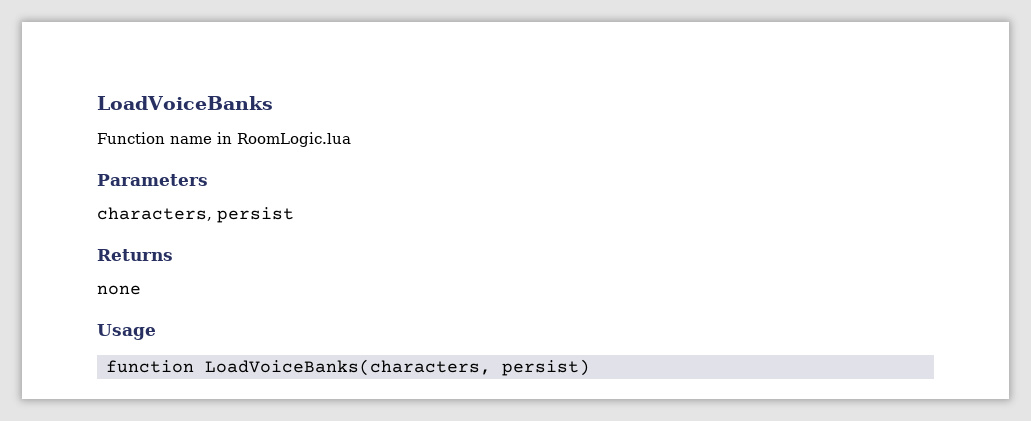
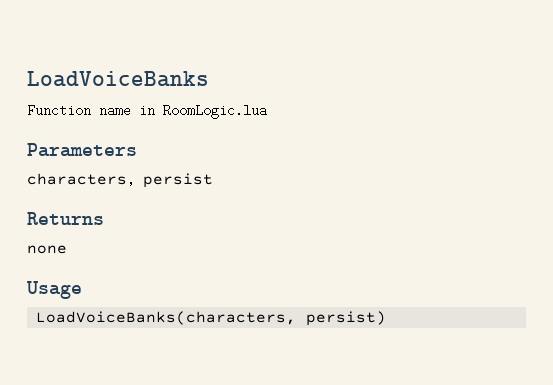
- function LoadVoiceBanks(characters, persist)
+ LoadVoiceBanks(characters, persist)

